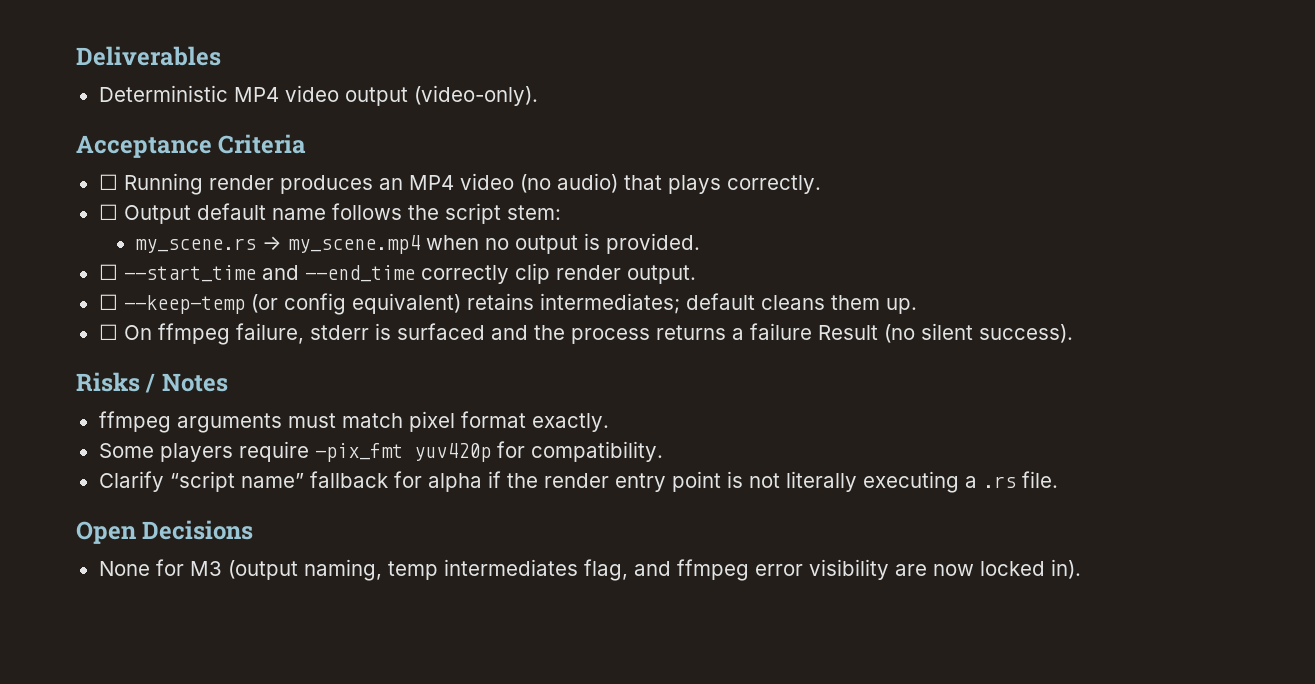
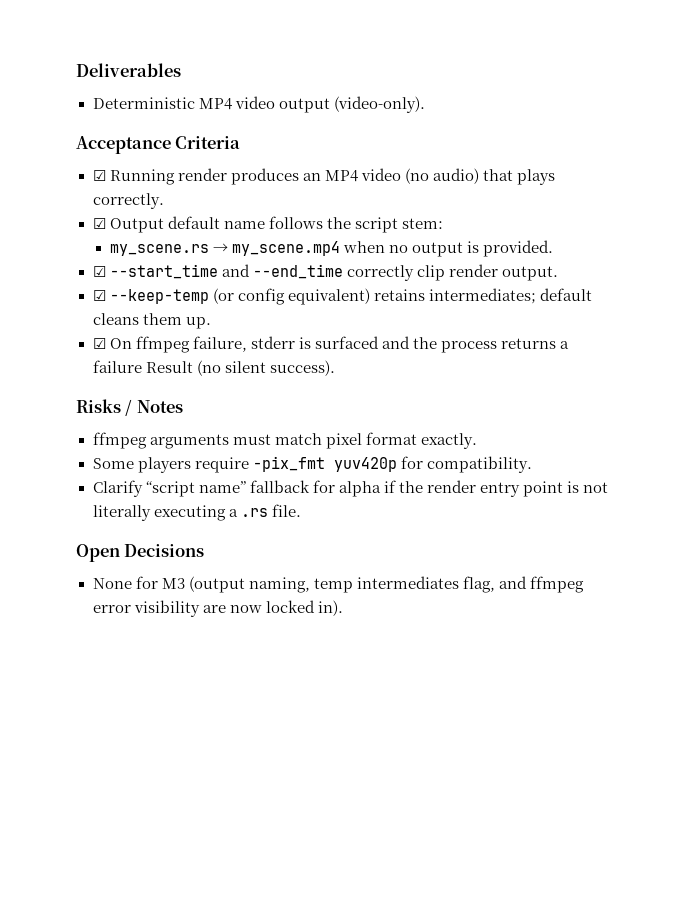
- ☐ Running render produces an MP4 video (no audio) that plays correctly.
+ ☑ Running render produces an MP4 video (no audio) that plays correctly.
- ☐ Output default name follows the script stem:
+ ☑ Output default name follows the script stem:
- ☐ --start_time and --end_time correctly clip render output.
+ ☑ --start_time and --end_time correctly clip render output.
- ☐ --keep-temp (or config equivalent) retains intermediates; default cleans them up.
+ ☑ --keep-temp (or config equivalent) retains intermediates; default cleans them up.
- ☐ On ffmpeg failure, stderr is surfaced and the process returns a failure Result (no silent success).
+ ☑ On ffmpeg failure, stderr is surfaced and the process returns a failure Result (no silent success).

